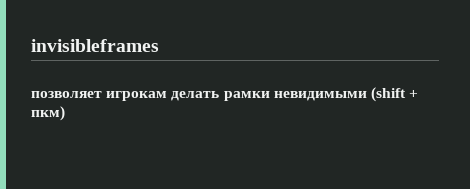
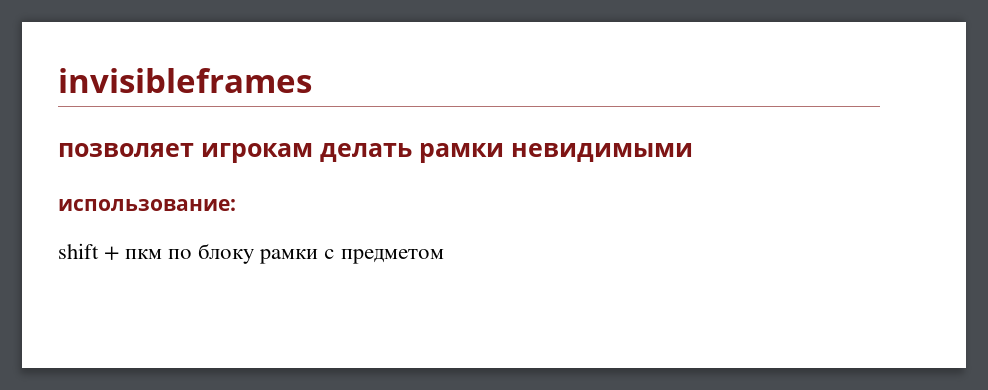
- позволяет игрокам делать рамки невидимыми (shift + пкм)
+ позволяет игрокам делать рамки невидимыми
+ использование:
+ shift + пкм по блоку рамки с предметом

